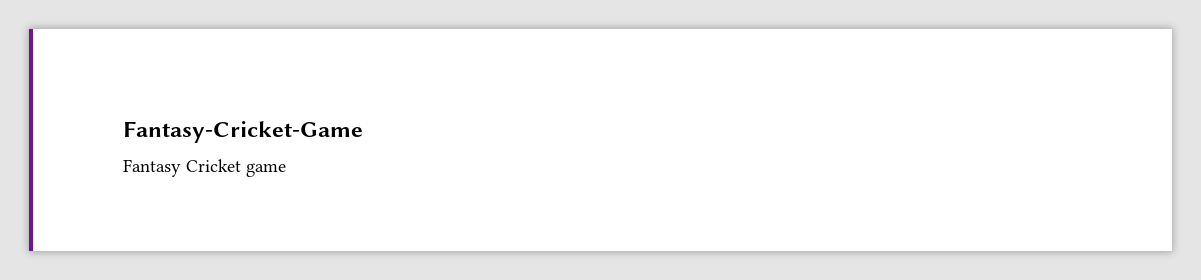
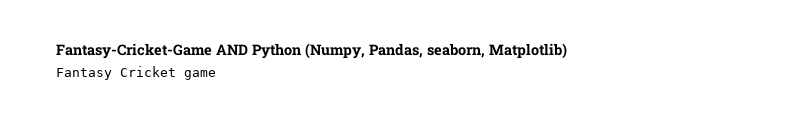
- Fantasy-Cricket-Game
+ Fantasy-Cricket-Game AND Python (Numpy, Pandas, seaborn, Matplotlib)

